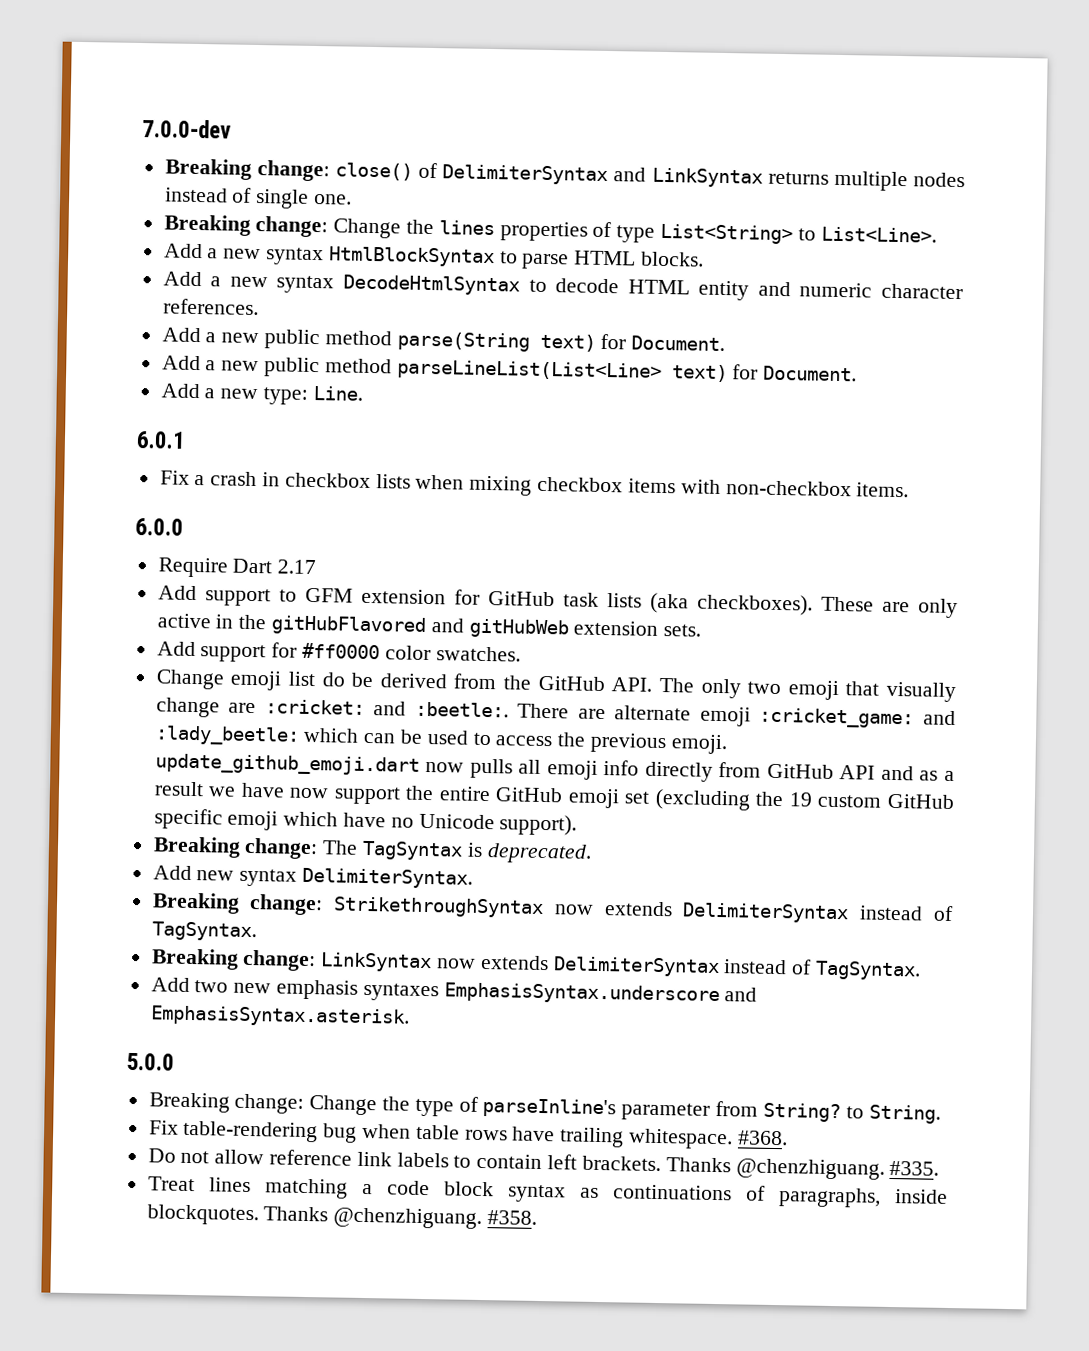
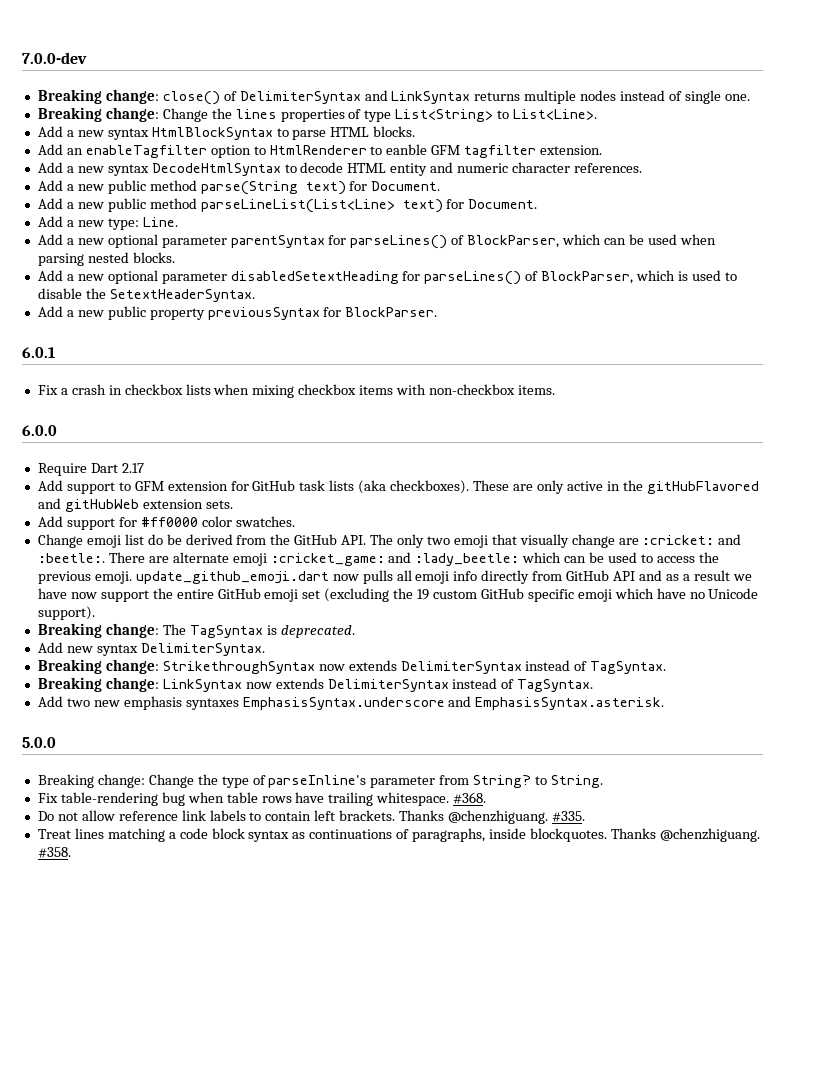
+ Add an enableTagfilter option to HtmlRenderer to eanble GFM tagfilter extension.
+ Add a new optional parameter parentSyntax for parseLines() of BlockParser, which can be used when parsing nested blocks.
+ Add a new optional parameter disabledSetextHeading for parseLines() of BlockParser, which is used to disable the SetextHeaderSyntax.
+ Add a new public property previousSyntax for BlockParser.

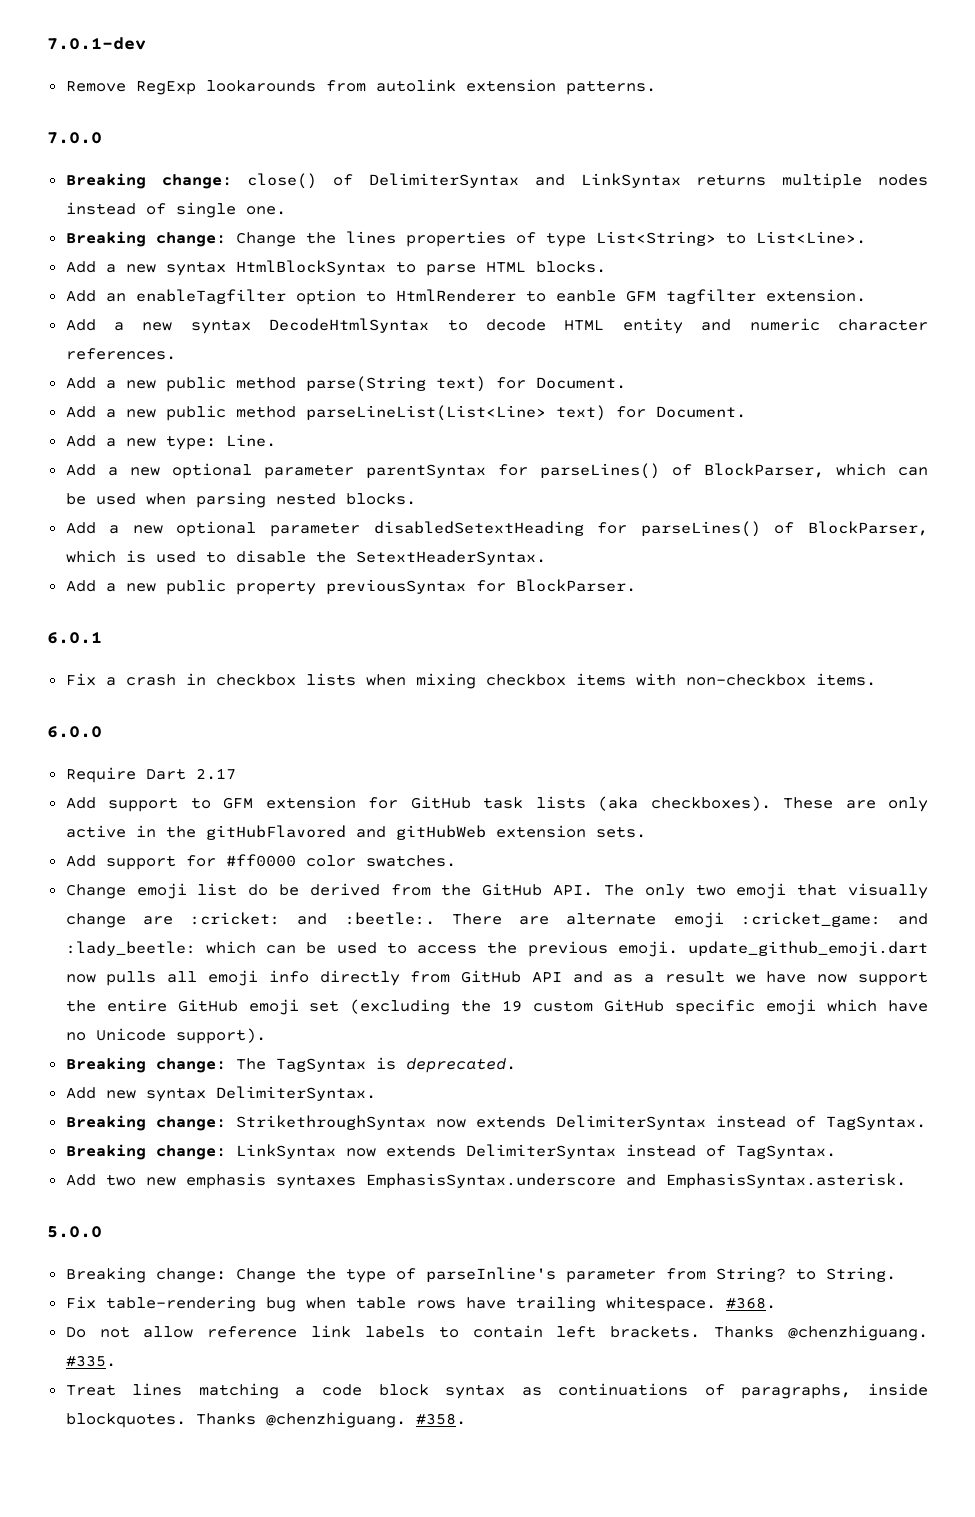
- 7.0.0-dev
+ 7.0.1-dev
+ Remove RegExp lookarounds from autolink extension patterns.
+ 7.0.0

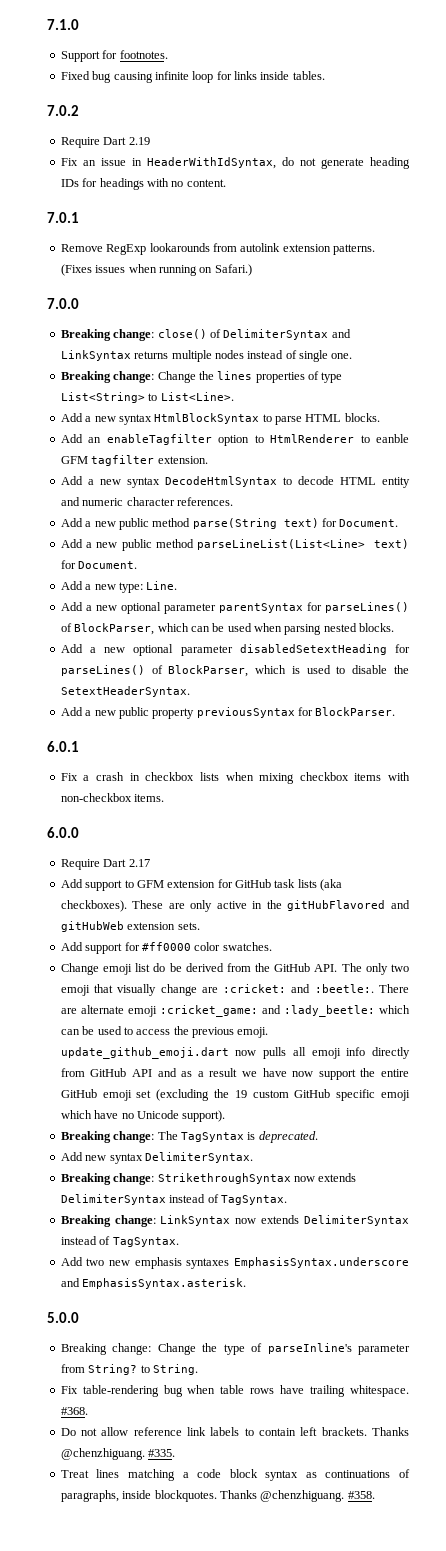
- 7.0.1-dev
+ 7.1.0
+ Support for footnotes.
+ Fixed bug causing infinite loop for links inside tables.
+ 7.0.2
+ Require Dart 2.19
+ Fix an issue in HeaderWithIdSyntax, do not generate heading IDs for headings with no content.
+ 7.0.1
+ (Fixes issues when running on Safari.)

